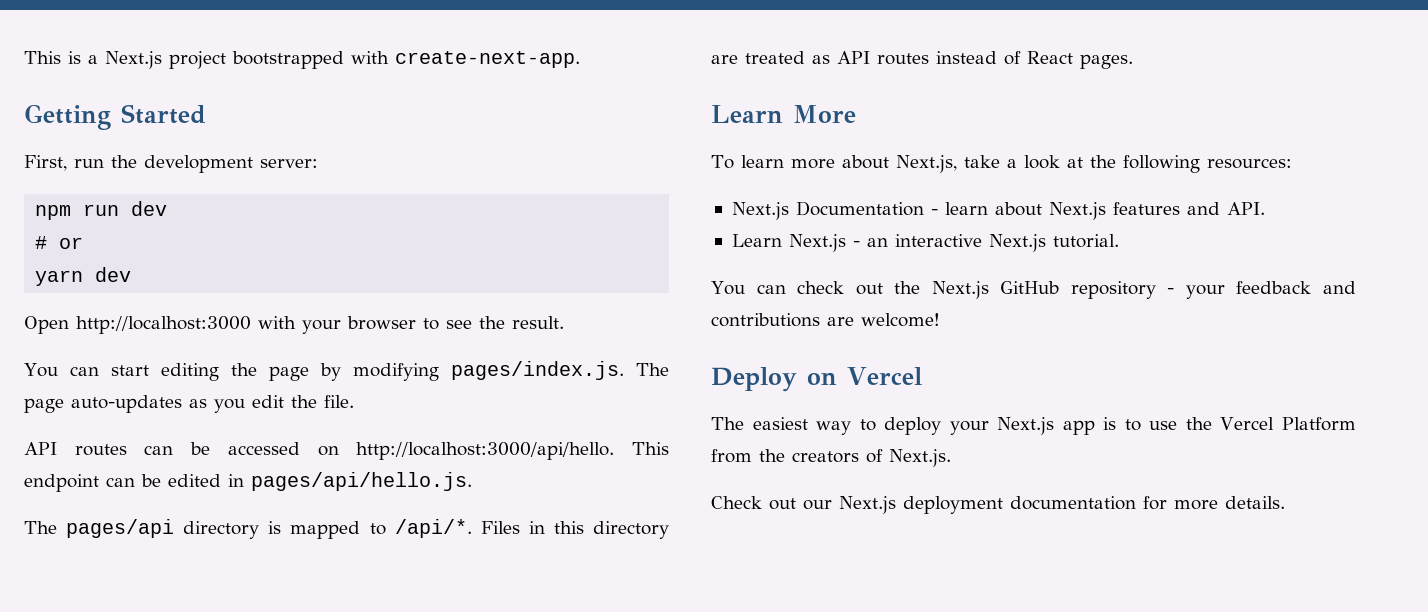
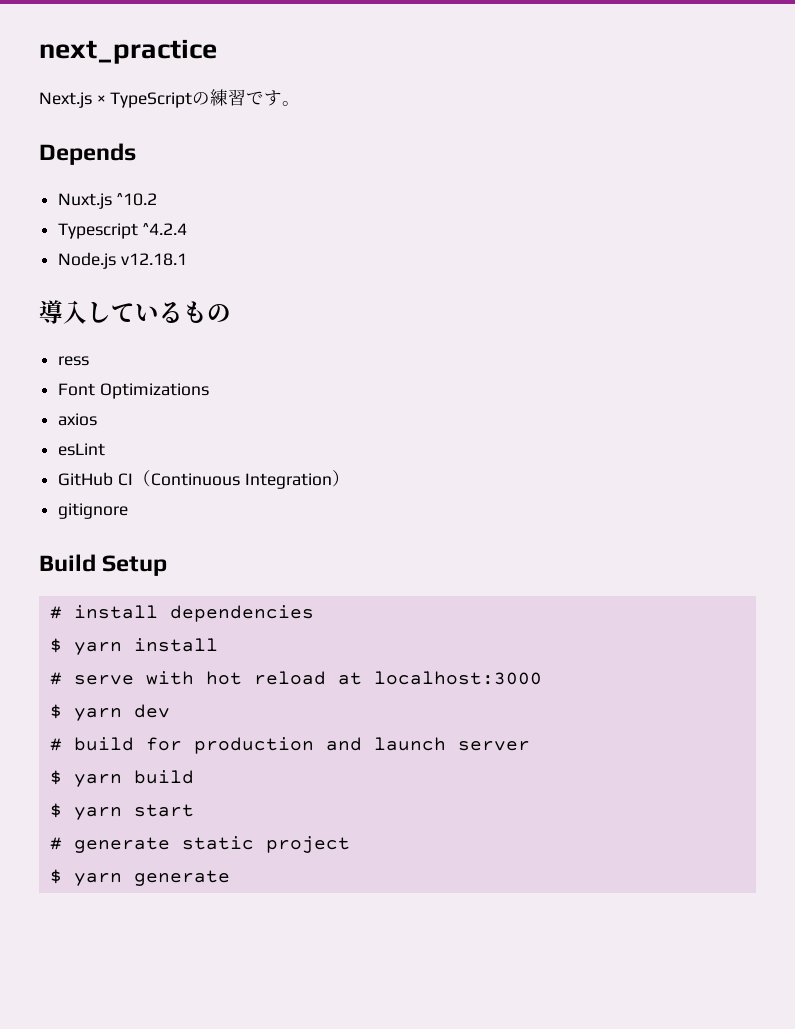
- This is a Next.js project bootstrapped with create-next-app.
- Getting Started
- First, run the development server:
- npm run dev
- # or
- yarn dev
- Open http://localhost:3000 with your browser to see the result.
- You can start editing the page by modifying pages/index.js. The page auto-updates as you edit the file.
- API routes can be accessed on http://localhost:3000/api/hello. This endpoint can be edited in pages/api/hello.js.
- The pages/api directory is mapped to /api/*. Files in this directory are treated as API routes instead of React pages.
- Learn More
- To learn more about Next.js, take a look at the following resources:
- Next.js Documentation - learn about Next.js features and API.
- Learn Next.js - an interactive Next.js tutorial.
- You can check out the Next.js GitHub repository - your feedback and contributions are welcome!
- Deploy on Vercel
- The easiest way to deploy your Next.js app is to use the Vercel Platform from the creators of Next.js.
- Check out our Next.js deployment documentation for more details.
+ next_practice
+ Next.js × TypeScriptの練習です。
+ Depends
+ Nuxt.js ^10.2
+ Typescript ^4.2.4
+ Node.js v12.18.1
+ 導入しているもの
+ ress
+ Font Optimizations
+ axios
+ esLint
+ GitHub CI（Continuous Integration）
+ gitignore
+ Build Setup
+ # install dependencies
+ $ yarn install
+ # serve with hot reload at localhost:3000
+ $ yarn dev
+ # build for production and launch server
+ $ yarn build
+ $ yarn start
+ # generate static project
+ $ yarn generate

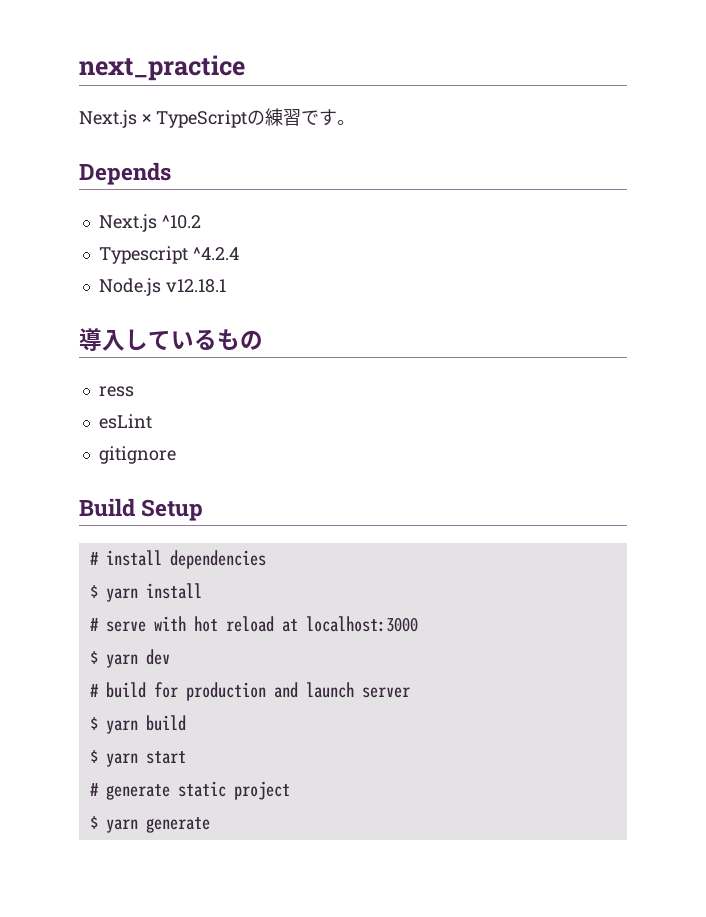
- Nuxt.js ^10.2
+ Next.js ^10.2
- Font Optimizations
- axios
  esLint
- GitHub CI（Continuous Integration）

